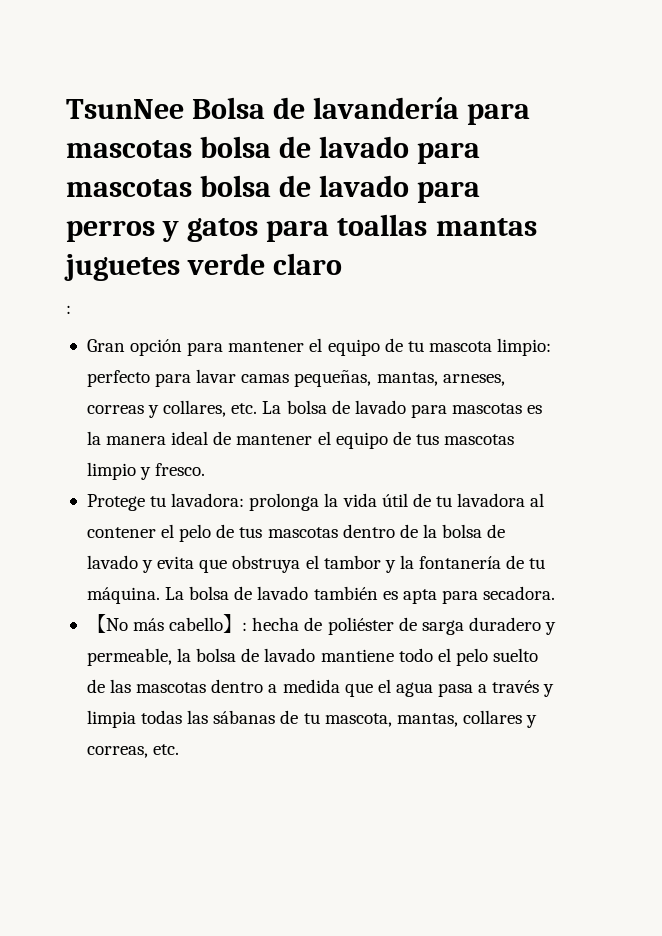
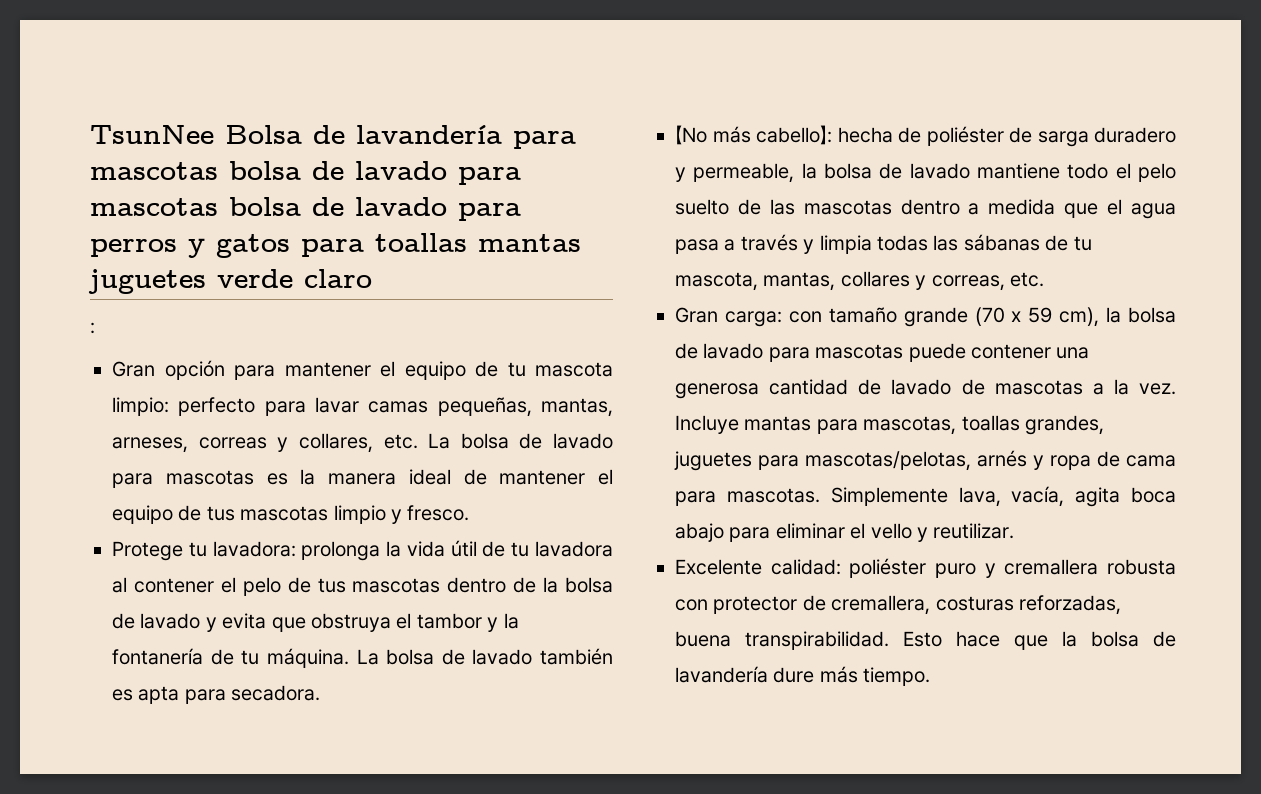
+ Gran carga: con tamaño grande (70 x 59 cm), la bolsa de lavado para mascotas puede contener una generosa cantidad de lavado de mascotas a la vez. Incluye mantas para mascotas, toallas grandes, juguetes para mascotas/pelotas, arnés y ropa de cama para mascotas. Simplemente lava, vacía, agita boca abajo para eliminar el vello y reutilizar.
+ Excelente calidad: poliéster puro y cremallera robusta con protector de cremallera, costuras reforzadas, buena transpirabilidad. Esto hace que la bolsa de lavandería dure más tiempo.

